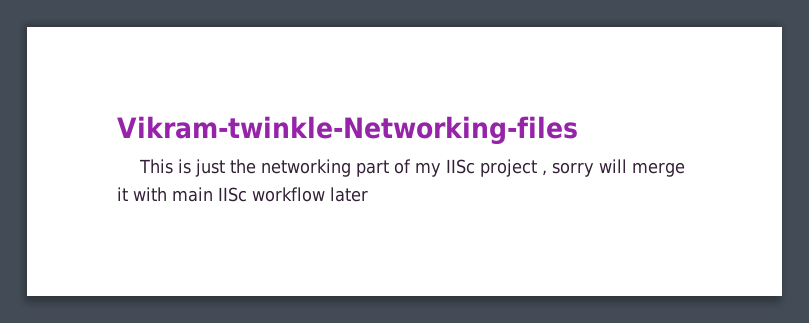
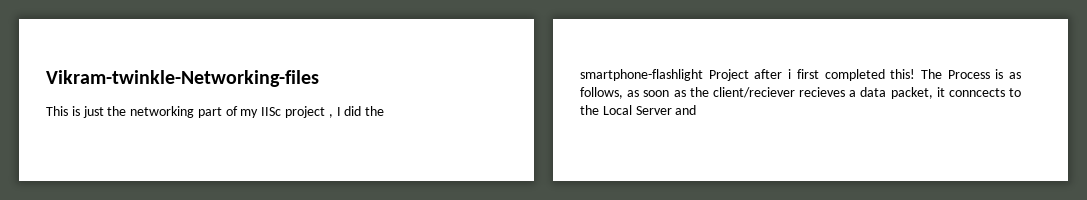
- This is just the networking part of my IISc project , sorry will merge it with main IISc workflow later
+ This is just the networking part of my IISc project , I did the smartphone-flashlight Project after i first completed this! The Process is as follows, as soon as the client/reciever recieves a data packet, it conncects to the Local Server and

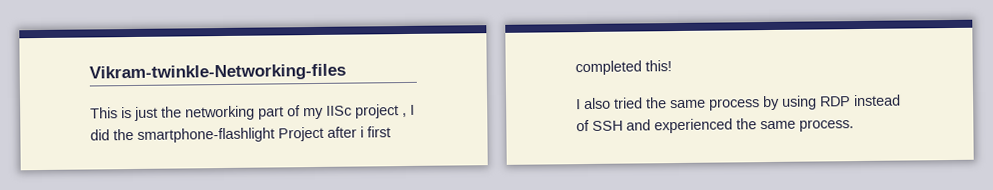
- This is just the networking part of my IISc project , I did the smartphone-flashlight Project after i first completed this! The Process is as follows, as soon as the client/reciever recieves a data packet, it conncects to the Local Server and
+ This is just the networking part of my IISc project , I did the smartphone-flashlight Project after i first completed this!
+ I also tried the same process by using RDP instead of SSH and experienced the same process.

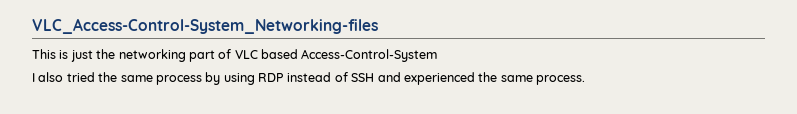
- Vikram-twinkle-Networking-files
+ VLC_Access-Control-System_Networking-files
- This is just the networking part of my IISc project , I did the smartphone-flashlight Project after i first completed this!
+ This is just the networking part of VLC based Access-Control-System

